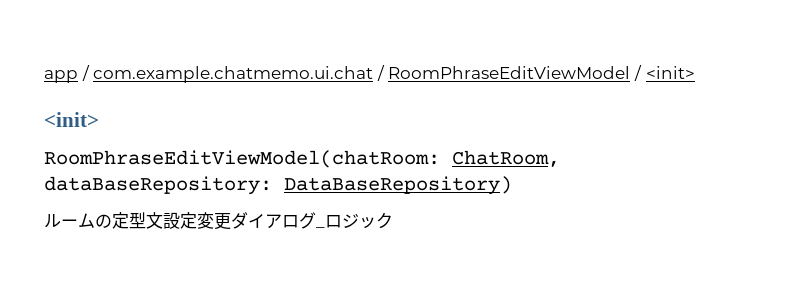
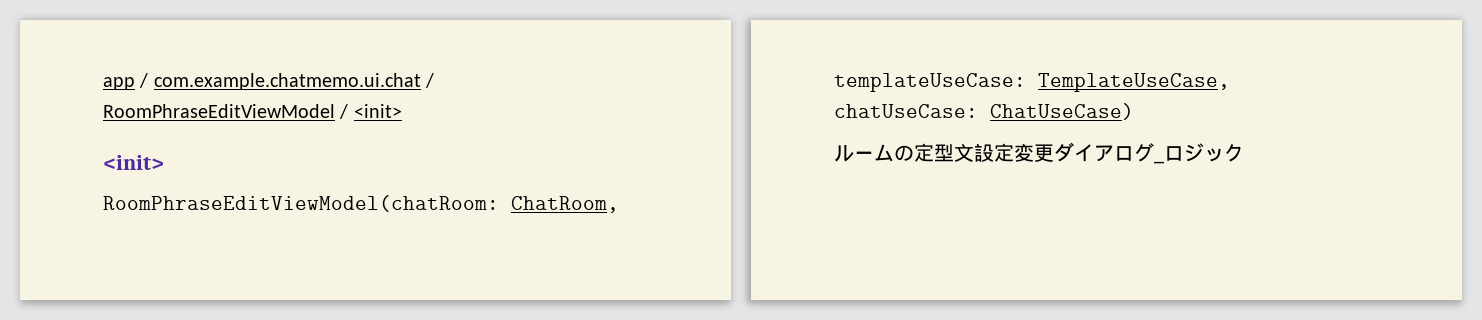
- RoomPhraseEditViewModel(chatRoom: ChatRoom, dataBaseRepository: DataBaseRepository)
+ RoomPhraseEditViewModel(chatRoom: ChatRoom, templateUseCase: TemplateUseCase, chatUseCase: ChatUseCase)

